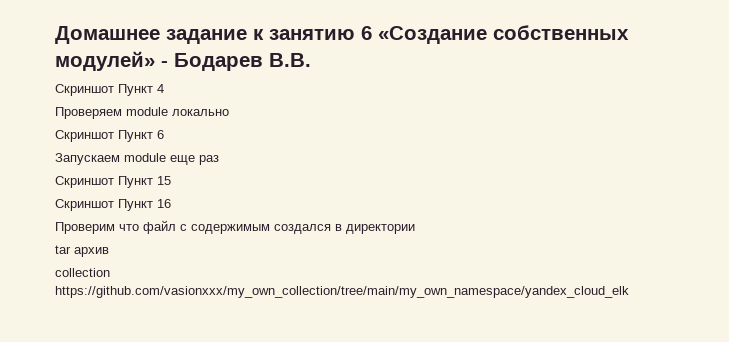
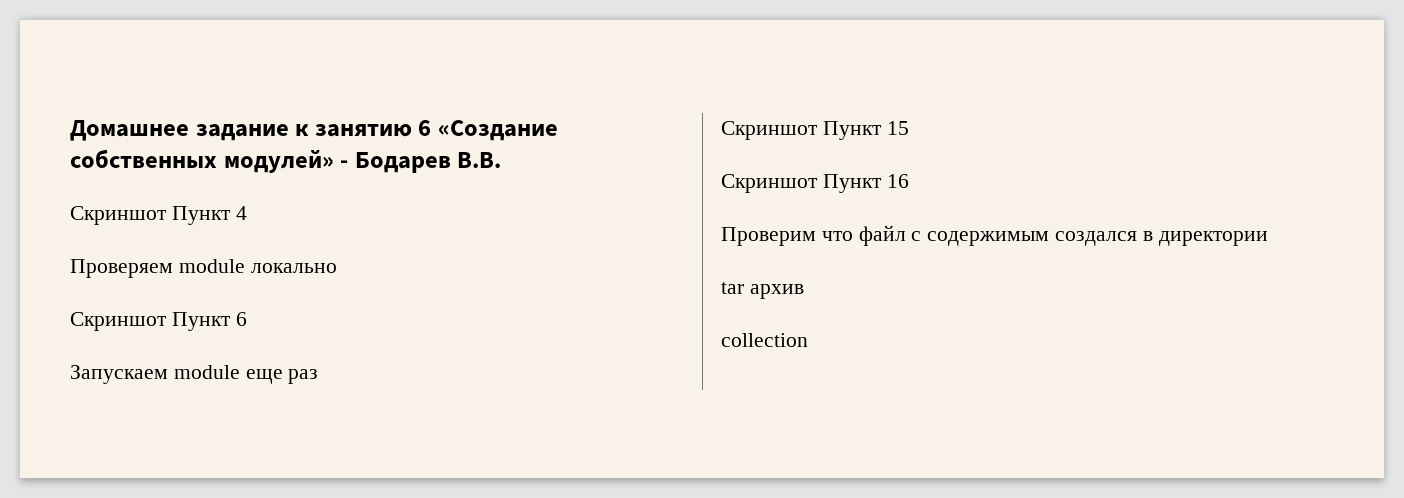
- collection https://github.com/vasionxxx/my_own_collection/tree/main/my_own_namespace/yandex_cloud_elk
+ collection

